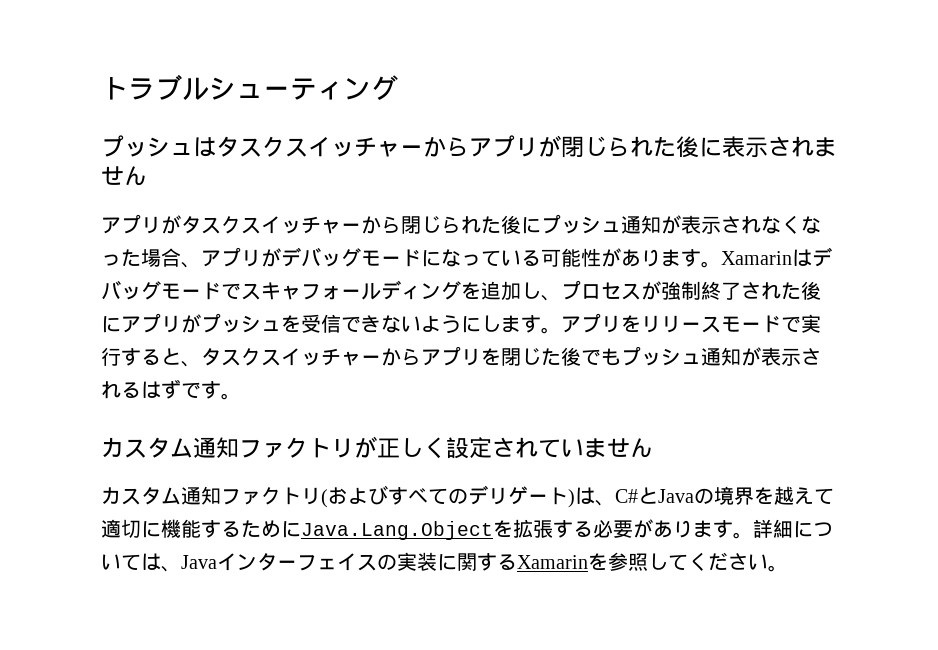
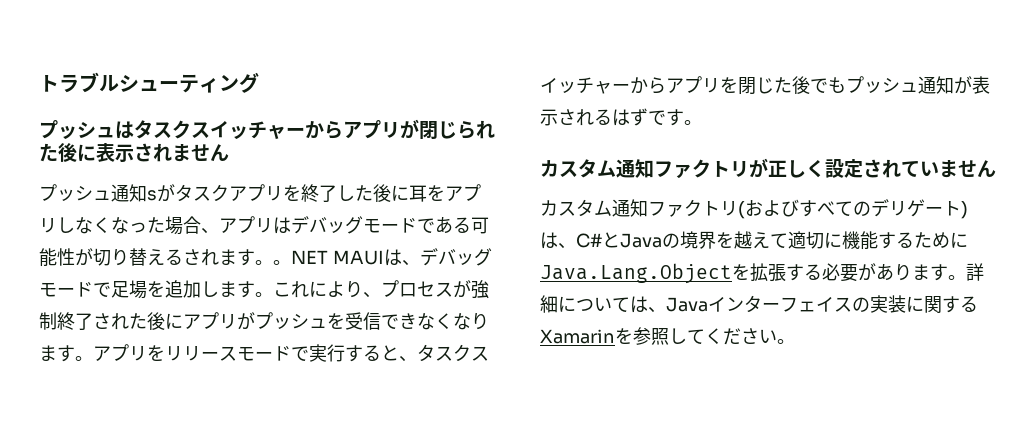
- アプリがタスクスイッチャーから閉じられた後にプッシュ通知が表示されなくなった場合、アプリがデバッグモードになっている可能性があります。Xamarinはデバッグモードでスキャフォールディングを追加し、プロセスが強制終了された後にアプリがプッシュを受信できないようにします。
+ プッシュ通知sがタスクアプリを終了した後に耳をアプリしなくなった場合、アプリはデバッグモードである可能性が切り替えるされます。。NET MAUIは、デバッグモードで足場を追加します。これにより、プロセスが強制終了された後にアプリがプッシュを受信できなくなります。

